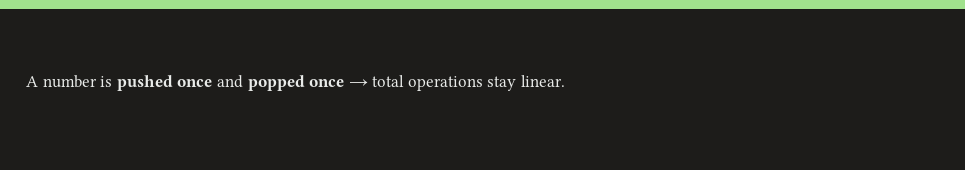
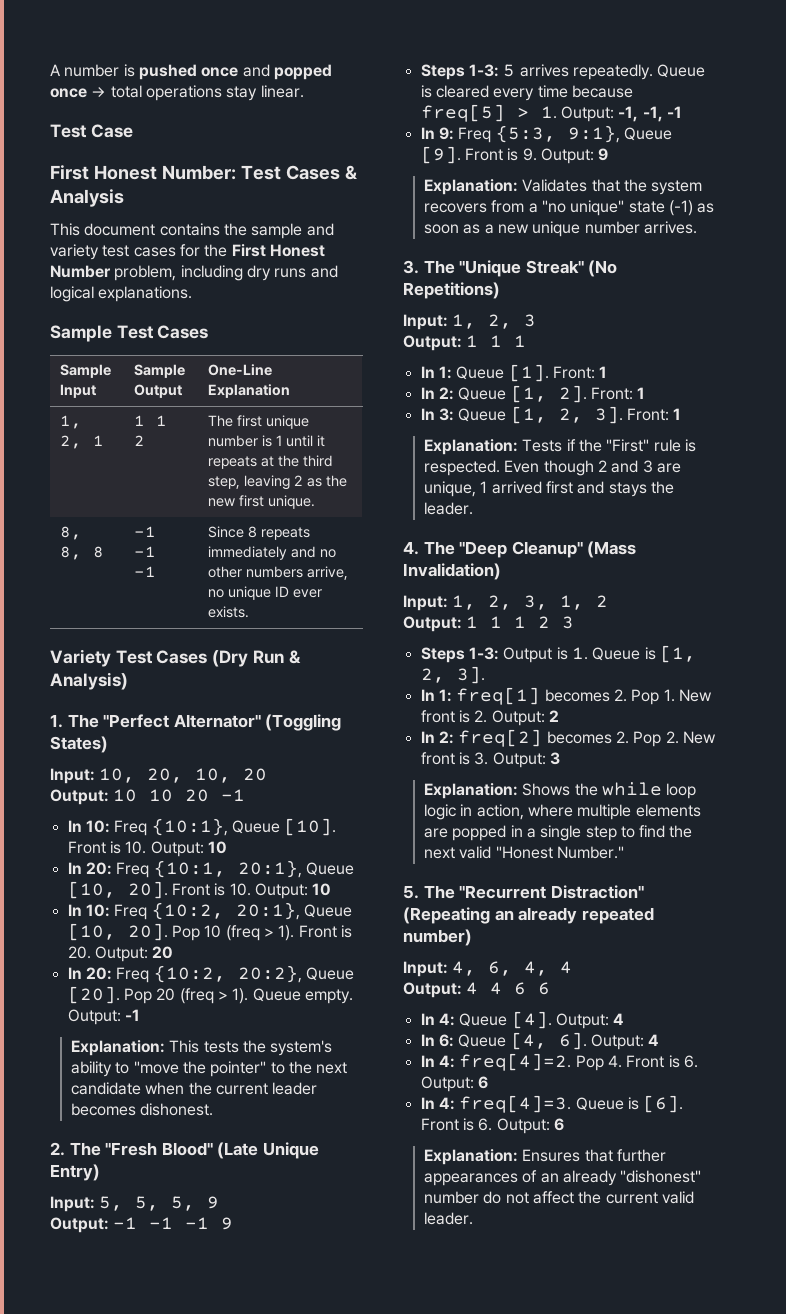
+ Test Case
+ First Honest Number: Test Cases & Analysis
+ This document contains the sample and variety test cases for the First Honest Number problem, including dry runs and logical explanations.
+ Sample Test Cases
+ Sample Input | Sample Output | One-Line Explanation
+ 1, 2, 1 | 1 1 2 | The first unique number is 1 until it repeats at the third step, leaving 2 as the new first unique.
+ 8, 8, 8 | -1 -1 -1 | Since 8 repeats immediately and no other numbers arrive, no unique ID ever exists.
+ Variety Test Cases (Dry Run & Analysis)
+ 1. The "Perfect Alternator" (Toggling States)
+ Input: 10, 20, 10, 20
+ Output: 10 10 20 -1
+ In 10: Freq {10:1}, Queue [10]. Front is 10. Output: 10
+ In 20: Freq {10:1, 20:1}, Queue [10, 20]. Front is 10. Output: 10
+ In 10: Freq {10:2, 20:1}, Queue [10, 20]. Pop 10 (freq > 1). Front is 20. Output: 20
+ In 20: Freq {10:2, 20:2}, Queue [20]. Pop 20 (freq > 1). Queue empty. Output: -1
+ Explanation: This tests the system's ability to "move the pointer" to the next candidate when the current leader becomes dishonest.
+ 2. The "Fresh Blood" (Late Unique Entry)
+ Input: 5, 5, 5, 9
+ Output: -1 -1 -1 9
+ Steps 1-3: 5 arrives repeatedly. Queue is cleared every time because freq[5] > 1. Output: -1, -1, -1
+ In 9: Freq {5:3, 9:1}, Queue [9]. Front is 9. Output: 9
+ Explanation: Validates that the system recovers from a "no unique" state (-1) as soon as a new unique number arrives.
+ 3. The "Unique Streak" (No Repetitions)
+ Input: 1, 2, 3
+ Output: 1 1 1
+ In 1: Queue [1]. Front: 1
+ In 2: Queue [1, 2]. Front: 1
+ In 3: Queue [1, 2, 3]. Front: 1
+ Explanation: Tests if the "First" rule is respected. Even though 2 and 3 are unique, 1 arrived first and stays the leader.
+ 4. The "Deep Cleanup" (Mass Invalidation)
+ Input: 1, 2, 3, 1, 2
+ Output: 1 1 1 2 3
+ Steps 1-3: Output is 1. Queue is [1, 2, 3].
+ In 1: freq[1] becomes 2. Pop 1. New front is 2. Output: 2
+ In 2: freq[2] becomes 2. Pop 2. New front is 3. Output: 3
+ Explanation: Shows the while loop logic in action, where multiple elements are popped in a single step to find the next valid "Honest Number."
+ 5. The "Recurrent Distraction" (Repeating an already repeated number)
+ Input: 4, 6, 4, 4
+ Output: 4 4 6 6
+ In 4: Queue [4]. Output: 4
+ In 6: Queue [4, 6]. Output: 4
+ In 4: freq[4]=2. Pop 4. Front is 6. Output: 6
+ In 4: freq[4]=3. Queue is [6]. Front is 6. Output: 6
+ Explanation: Ensures that further appearances of an already "dishonest" number do not affect the current valid leader.

